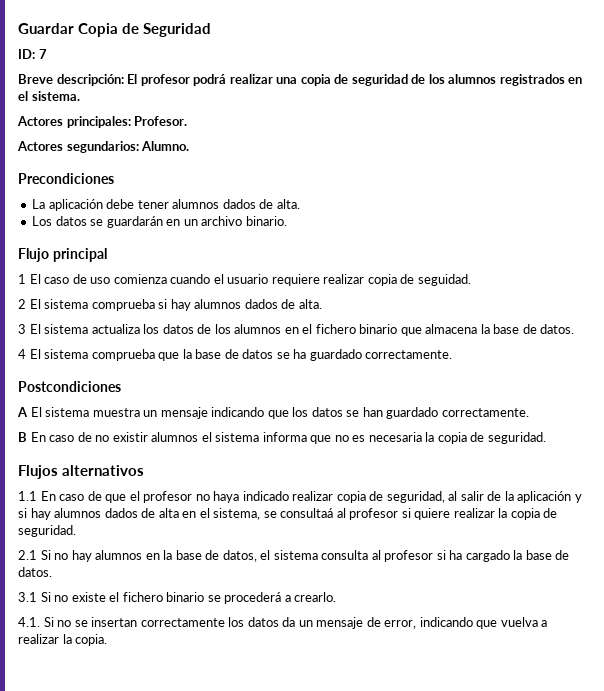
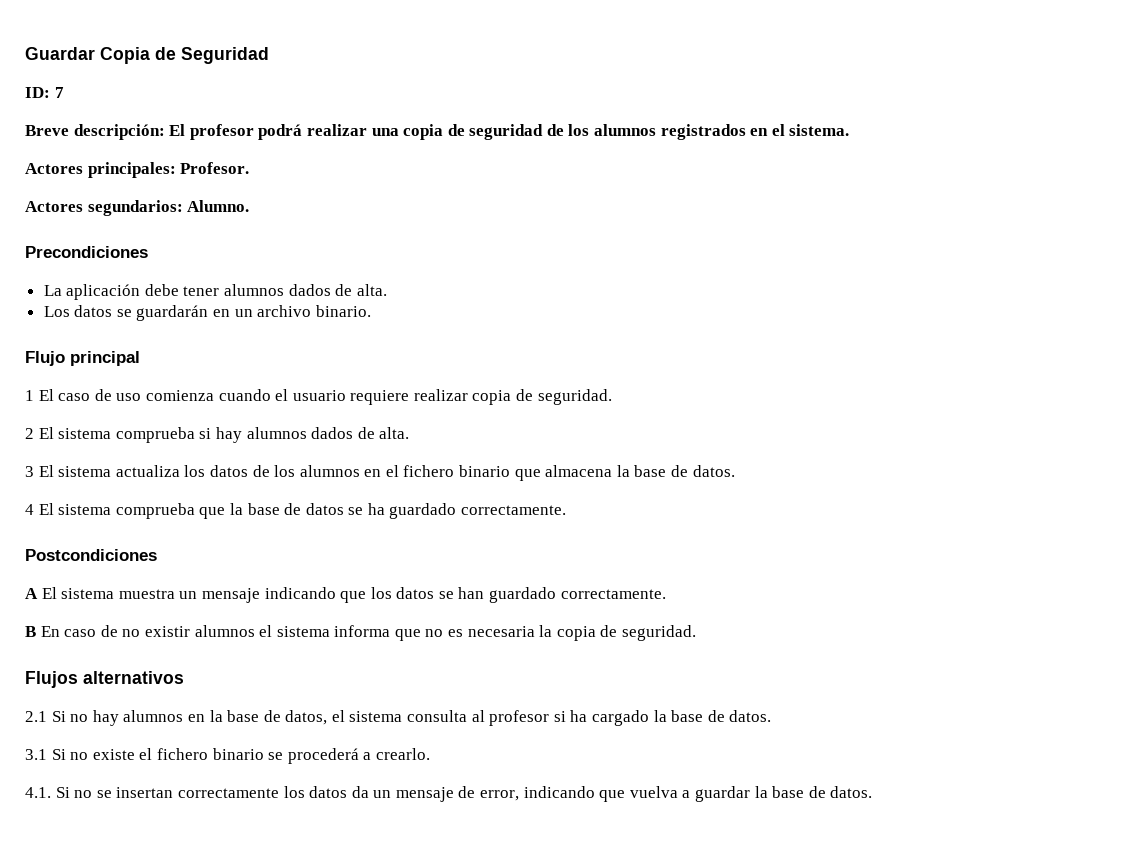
- 1 El caso de uso comienza cuando el usuario requiere realizar copia de seguidad.
+ 1 El caso de uso comienza cuando el usuario requiere realizar copia de seguridad.
- 1.1 En caso de que el profesor no haya indicado realizar copia de seguridad, al salir de la aplicación y si hay alumnos dados de alta en el sistema, se consultaá al profesor si quiere realizar la copia de seguridad.
- 4.1. Si no se insertan correctamente los datos da un mensaje de error, indicando que vuelva a realizar la copia.
+ 4.1. Si no se insertan correctamente los datos da un mensaje de error, indicando que vuelva a guardar la base de datos.

